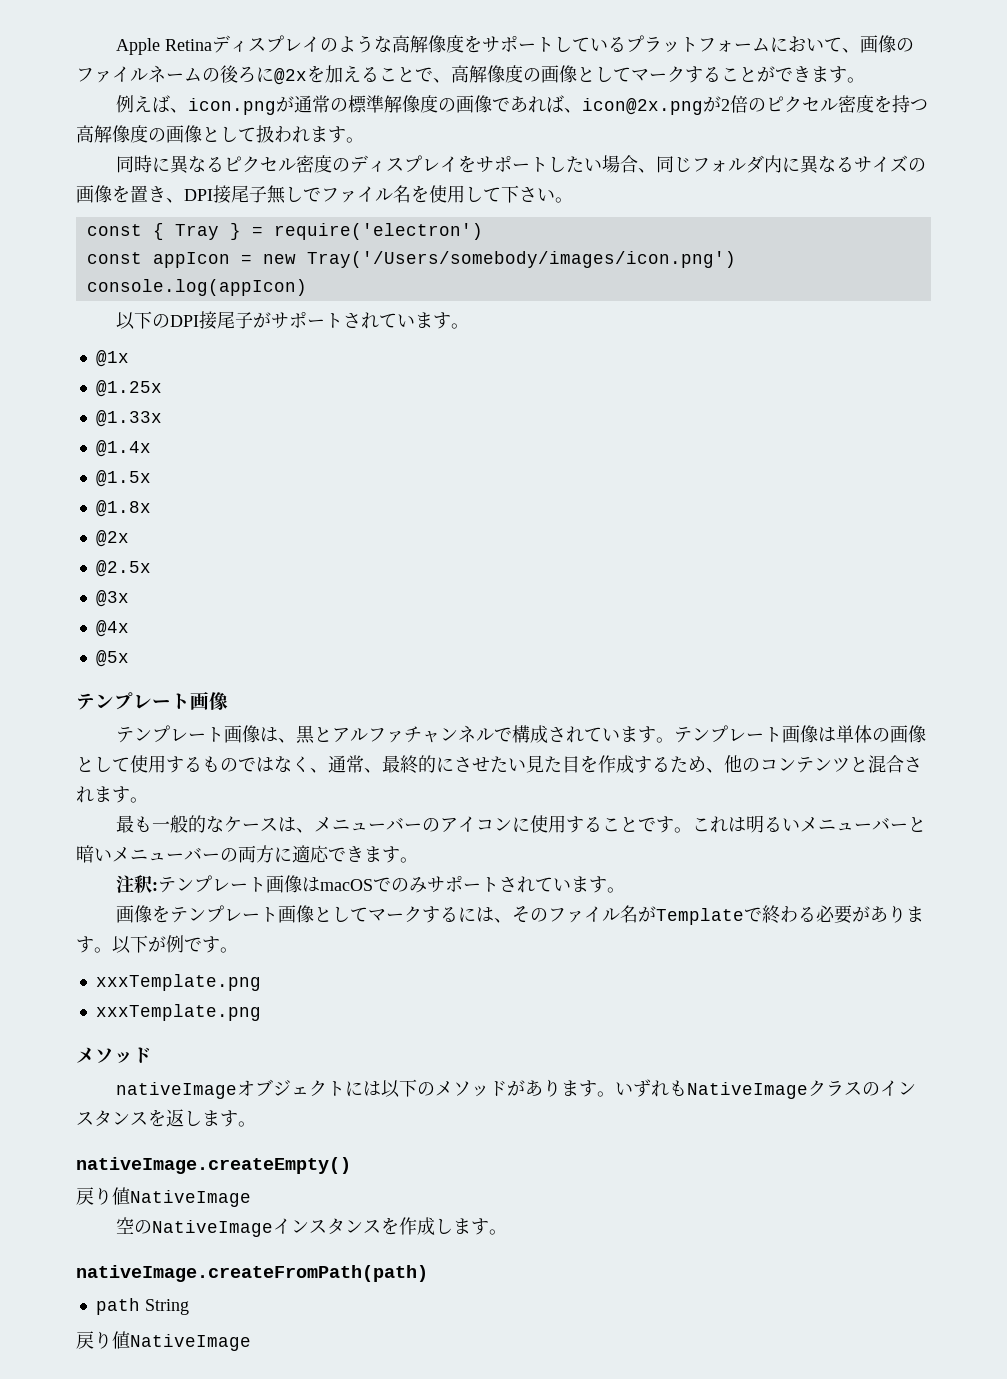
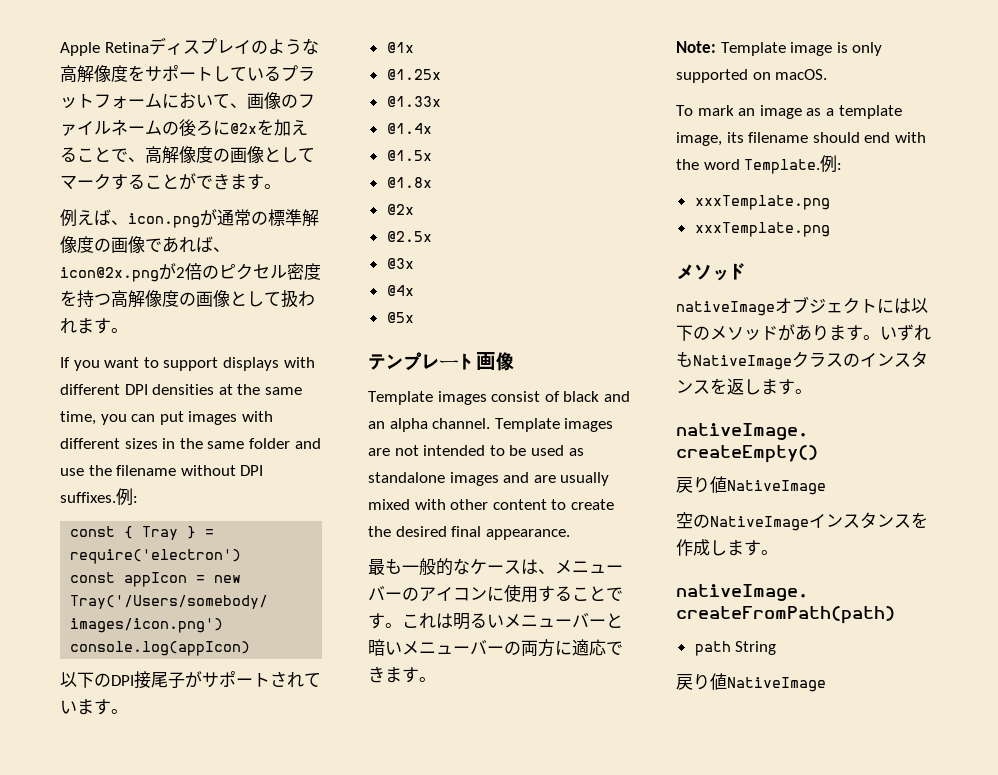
- 同時に異なるピクセル密度のディスプレイをサポートしたい場合、同じフォルダ内に異なるサイズの画像を置き、DPI接尾子無しでファイル名を使用して下さい。
+ If you want to support displays with different DPI densities at the same time, you can put images with different sizes in the same folder and use the filename without DPI suffixes.例:
- テンプレート画像は、黒とアルファチャンネルで構成されています。テンプレート画像は単体の画像として使用するものではなく、通常、最終的にさせたい見た目を作成するため、他のコンテンツと混合されます。
+ Template images consist of black and an alpha channel. Template images are not intended to be used as standalone images and are usually mixed with other content to create the desired final appearance.
- 注釈:テンプレート画像はmacOSでのみサポートされています。
- 画像をテンプレート画像としてマークするには、そのファイル名がTemplateで終わる必要があります。以下が例です。
+ Note: Template image is only supported on macOS.
+ To mark an image as a template image, its filename should end with the word Template.例:

